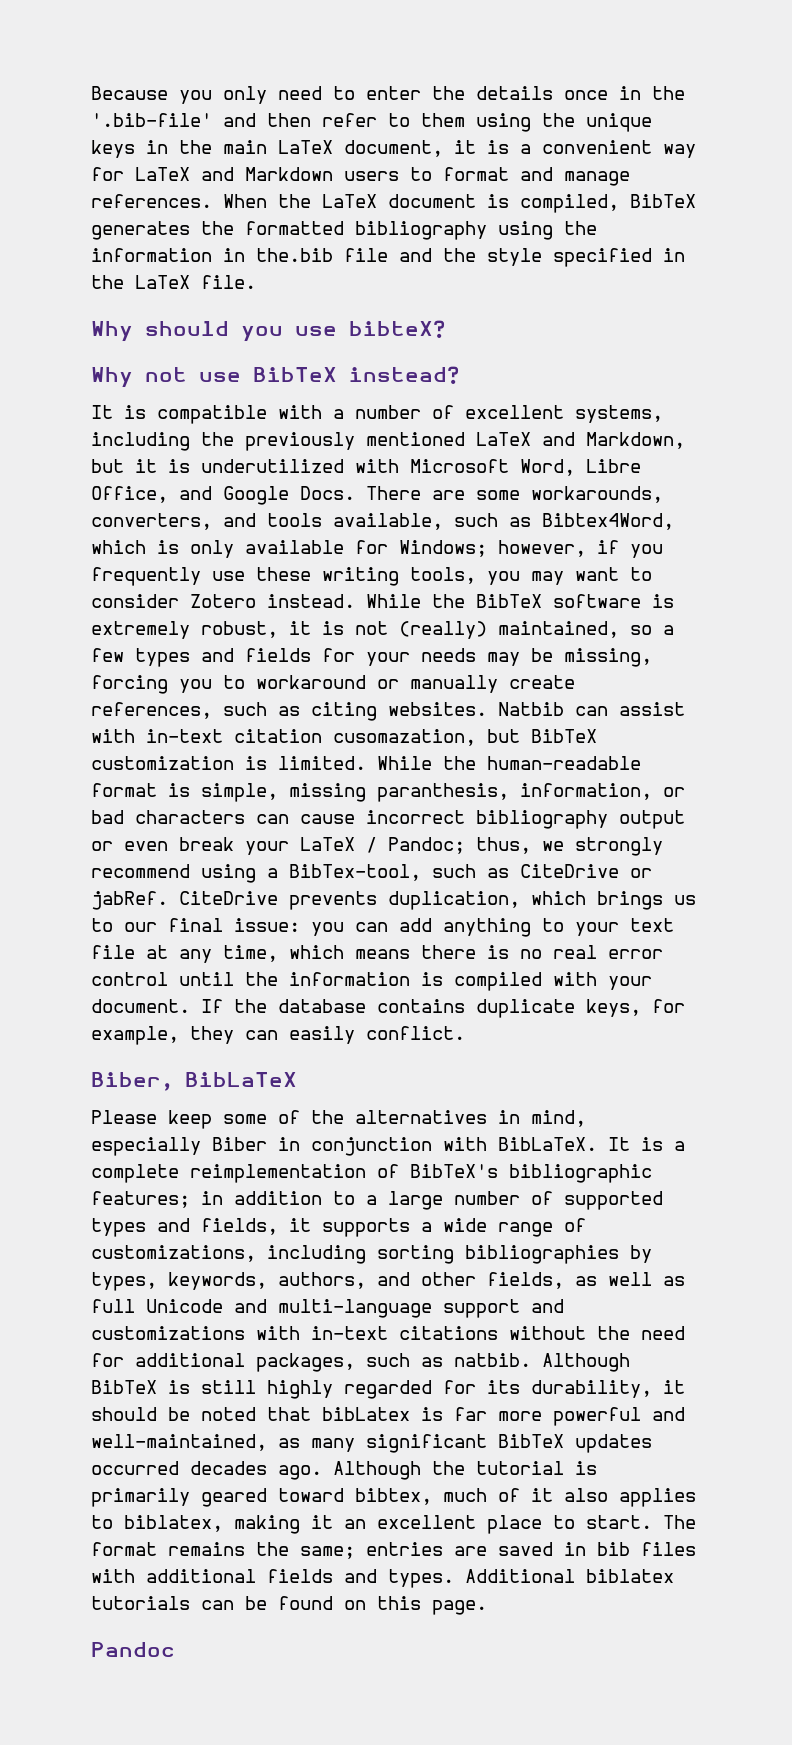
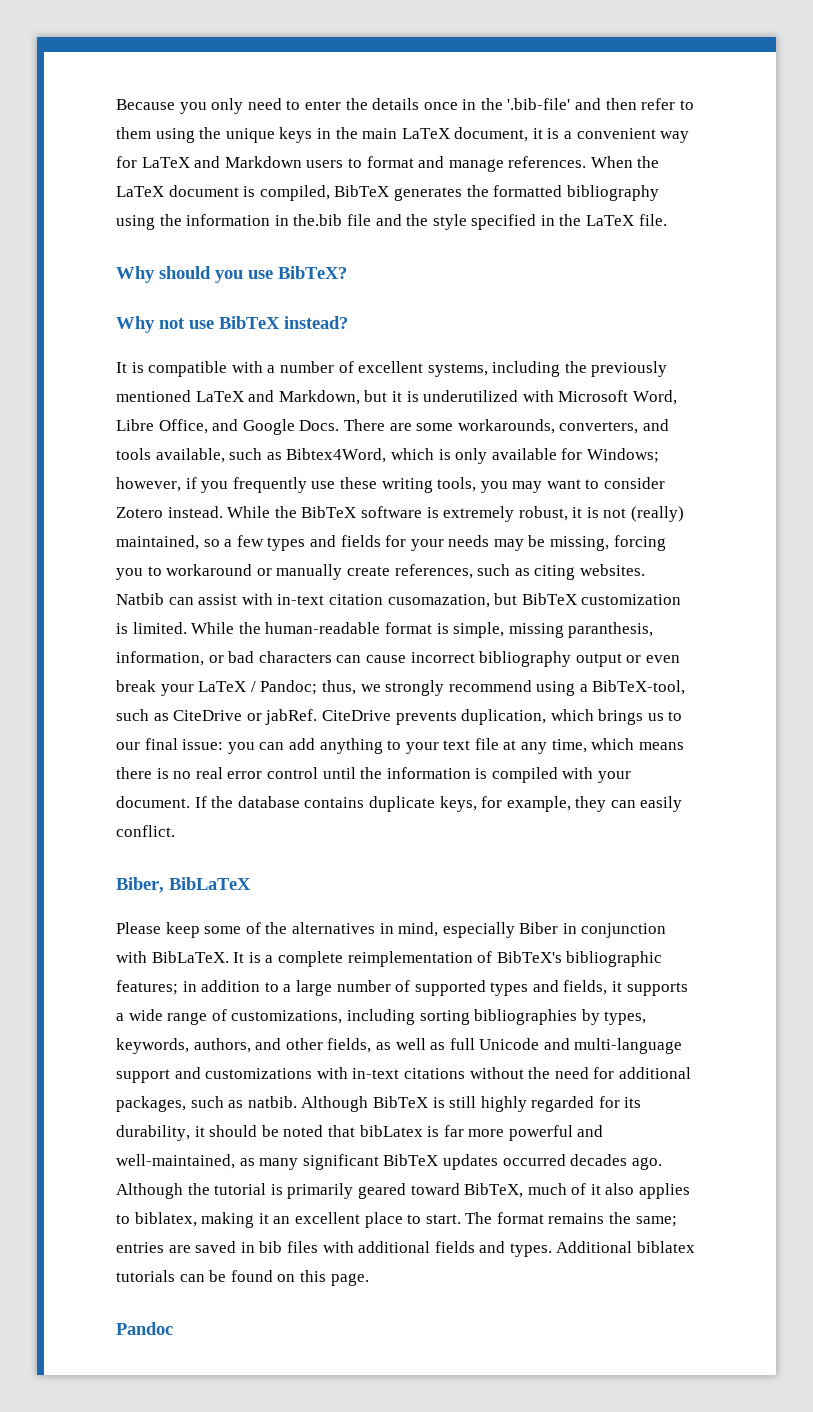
- Why should you use bibteX?
+ Why should you use BibTeX?
- While the human-readable format is simple, missing paranthesis, information, or bad characters can cause incorrect bibliography output or even break your LaTeX / Pandoc; thus, we strongly recommend using a BibTex-tool, such as CiteDrive or jabRef.
+ While the human-readable format is simple, missing paranthesis, information, or bad characters can cause incorrect bibliography output or even break your LaTeX / Pandoc; thus, we strongly recommend using a BibTeX-tool, such as CiteDrive or jabRef.
- Although the tutorial is primarily geared toward bibtex, much of it also applies to biblatex, making it an excellent place to start.
+ Although the tutorial is primarily geared toward BibTeX, much of it also applies to biblatex, making it an excellent place to start.

